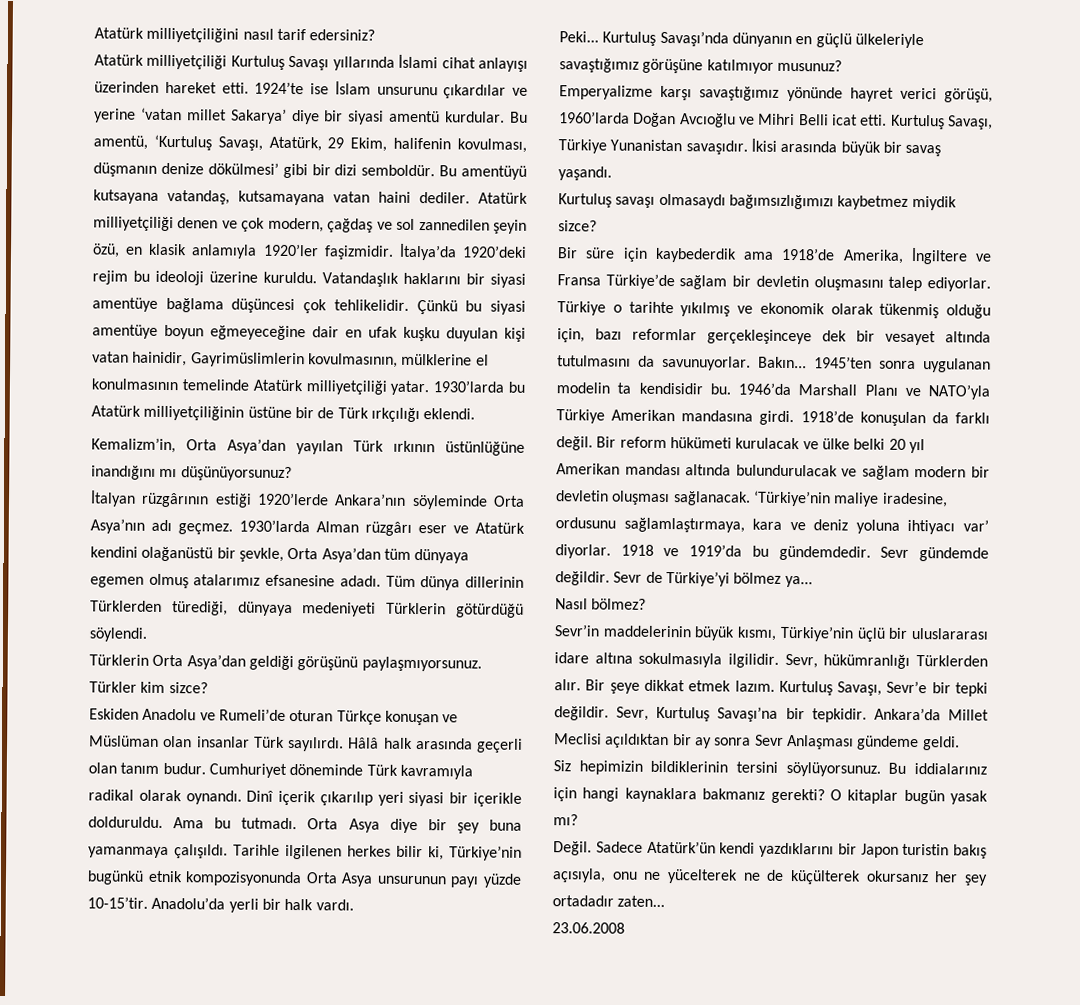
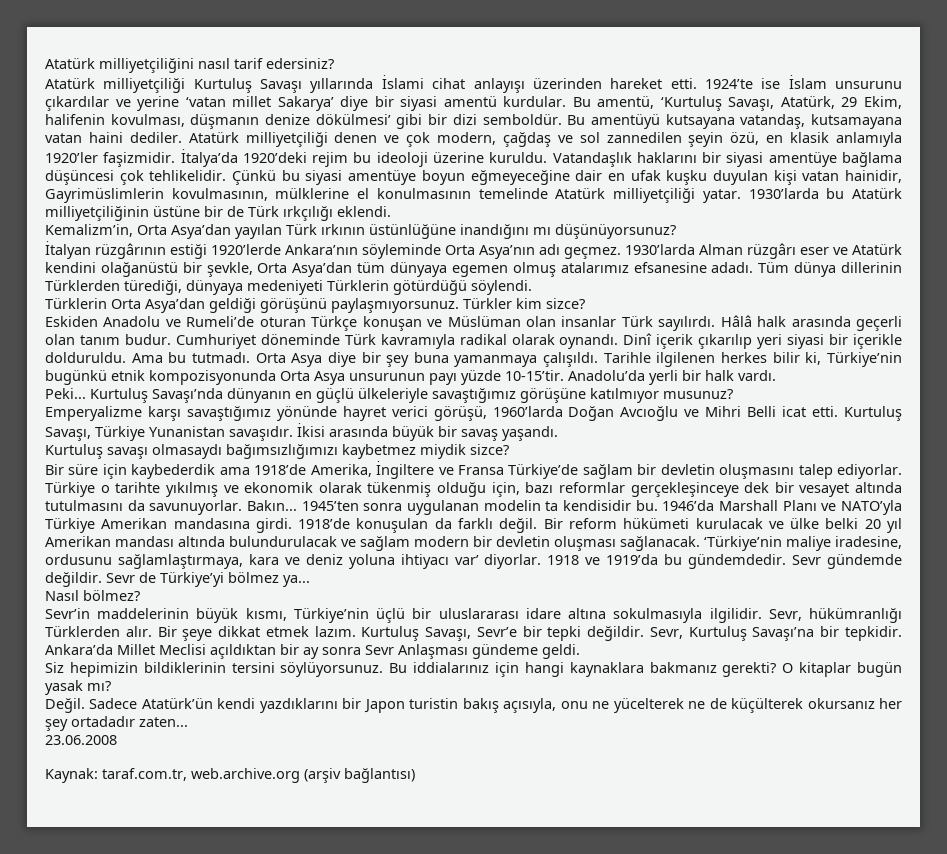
+ Kaynak: taraf.com.tr, web.archive.org (arşiv bağlantısı)

